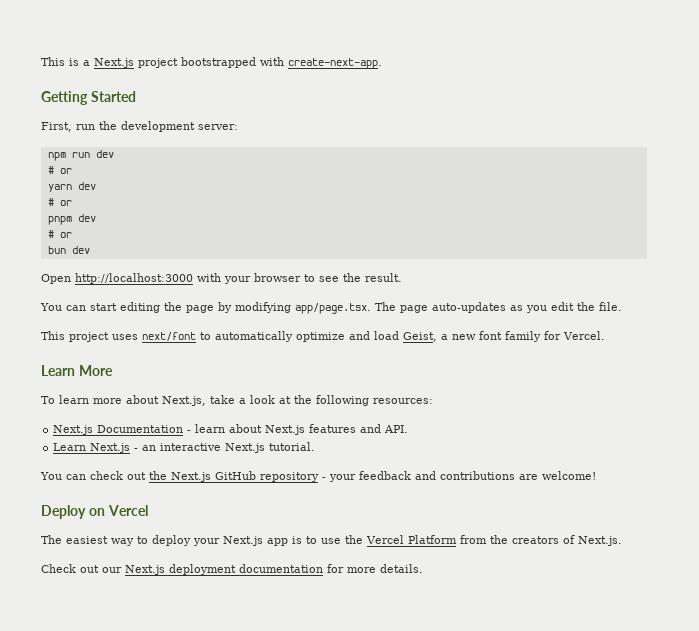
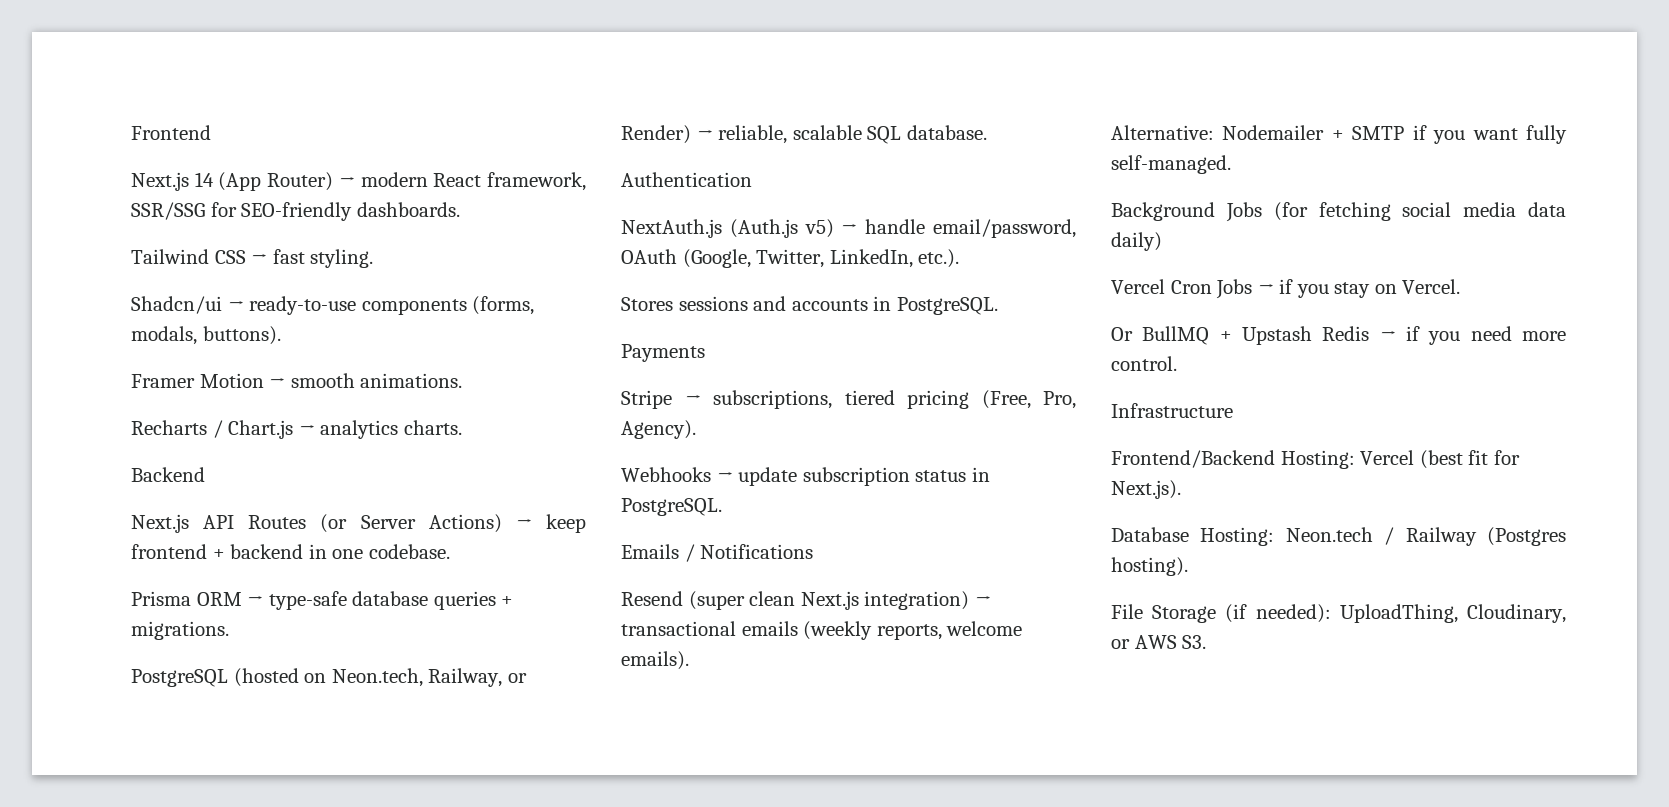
- This is a Next.js project bootstrapped with create-next-app.
- Getting Started
- First, run the development server:
- npm run dev
- # or
- yarn dev
- # or
- pnpm dev
- # or
- bun dev
- Open http://localhost:3000 with your browser to see the result.
- You can start editing the page by modifying app/page.tsx. The page auto-updates as you edit the file.
- This project uses next/font to automatically optimize and load Geist, a new font family for Vercel.
- Learn More
- To learn more about Next.js, take a look at the following resources:
- Next.js Documentation - learn about Next.js features and API.
- Learn Next.js - an interactive Next.js tutorial.
- You can check out the Next.js GitHub repository - your feedback and contributions are welcome!
- Deploy on Vercel
- The easiest way to deploy your Next.js app is to use the Vercel Platform from the creators of Next.js.
- Check out our Next.js deployment documentation for more details.
+ Frontend
+ Next.js 14 (App Router) → modern React framework, SSR/SSG for SEO-friendly dashboards.
+ Tailwind CSS → fast styling.
+ Shadcn/ui → ready-to-use components (forms, modals, buttons).
+ Framer Motion → smooth animations.
+ Recharts / Chart.js → analytics charts.
+ Backend
+ Next.js API Routes (or Server Actions) → keep frontend + backend in one codebase.
+ Prisma ORM → type-safe database queries + migrations.
+ PostgreSQL (hosted on Neon.tech, Railway, or Render) → reliable, scalable SQL database.
+ Authentication
+ NextAuth.js (Auth.js v5) → handle email/password, OAuth (Google, Twitter, LinkedIn, etc.).
+ Stores sessions and accounts in PostgreSQL.
+ Payments
+ Stripe → subscriptions, tiered pricing (Free, Pro, Agency).
+ Webhooks → update subscription status in PostgreSQL.
+ Emails / Notifications
+ Resend (super clean Next.js integration) → transactional emails (weekly reports, welcome emails).
+ Alternative: Nodemailer + SMTP if you want fully self-managed.
+ Background Jobs (for fetching social media data daily)
+ Vercel Cron Jobs → if you stay on Vercel.
+ Or BullMQ + Upstash Redis → if you need more control.
+ Infrastructure
+ Frontend/Backend Hosting: Vercel (best fit for Next.js).
+ Database Hosting: Neon.tech / Railway (Postgres hosting).
+ File Storage (if needed): UploadThing, Cloudinary, or AWS S3.

